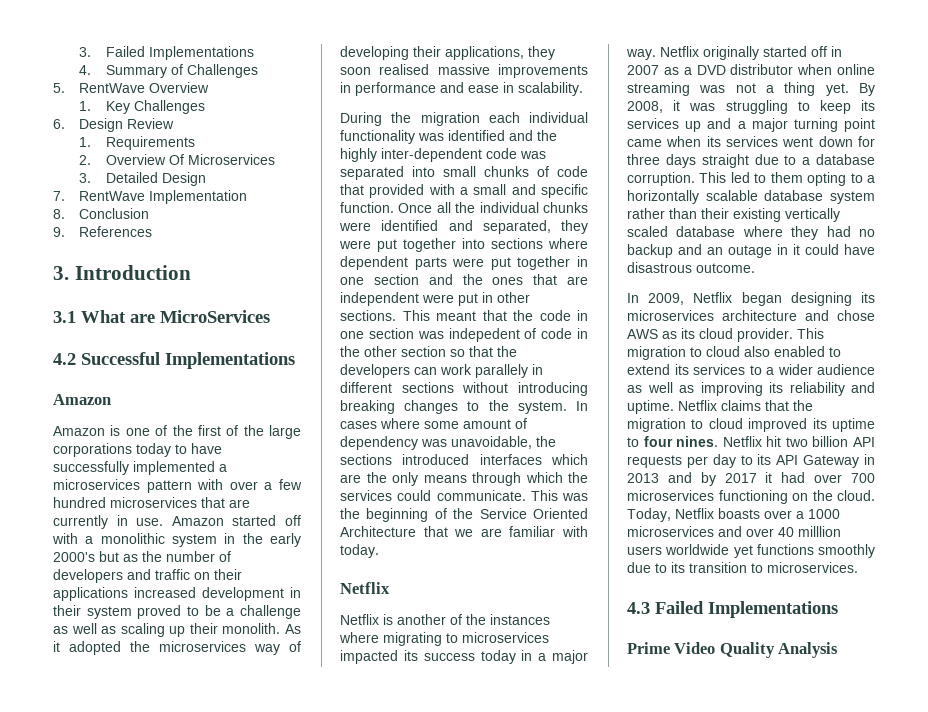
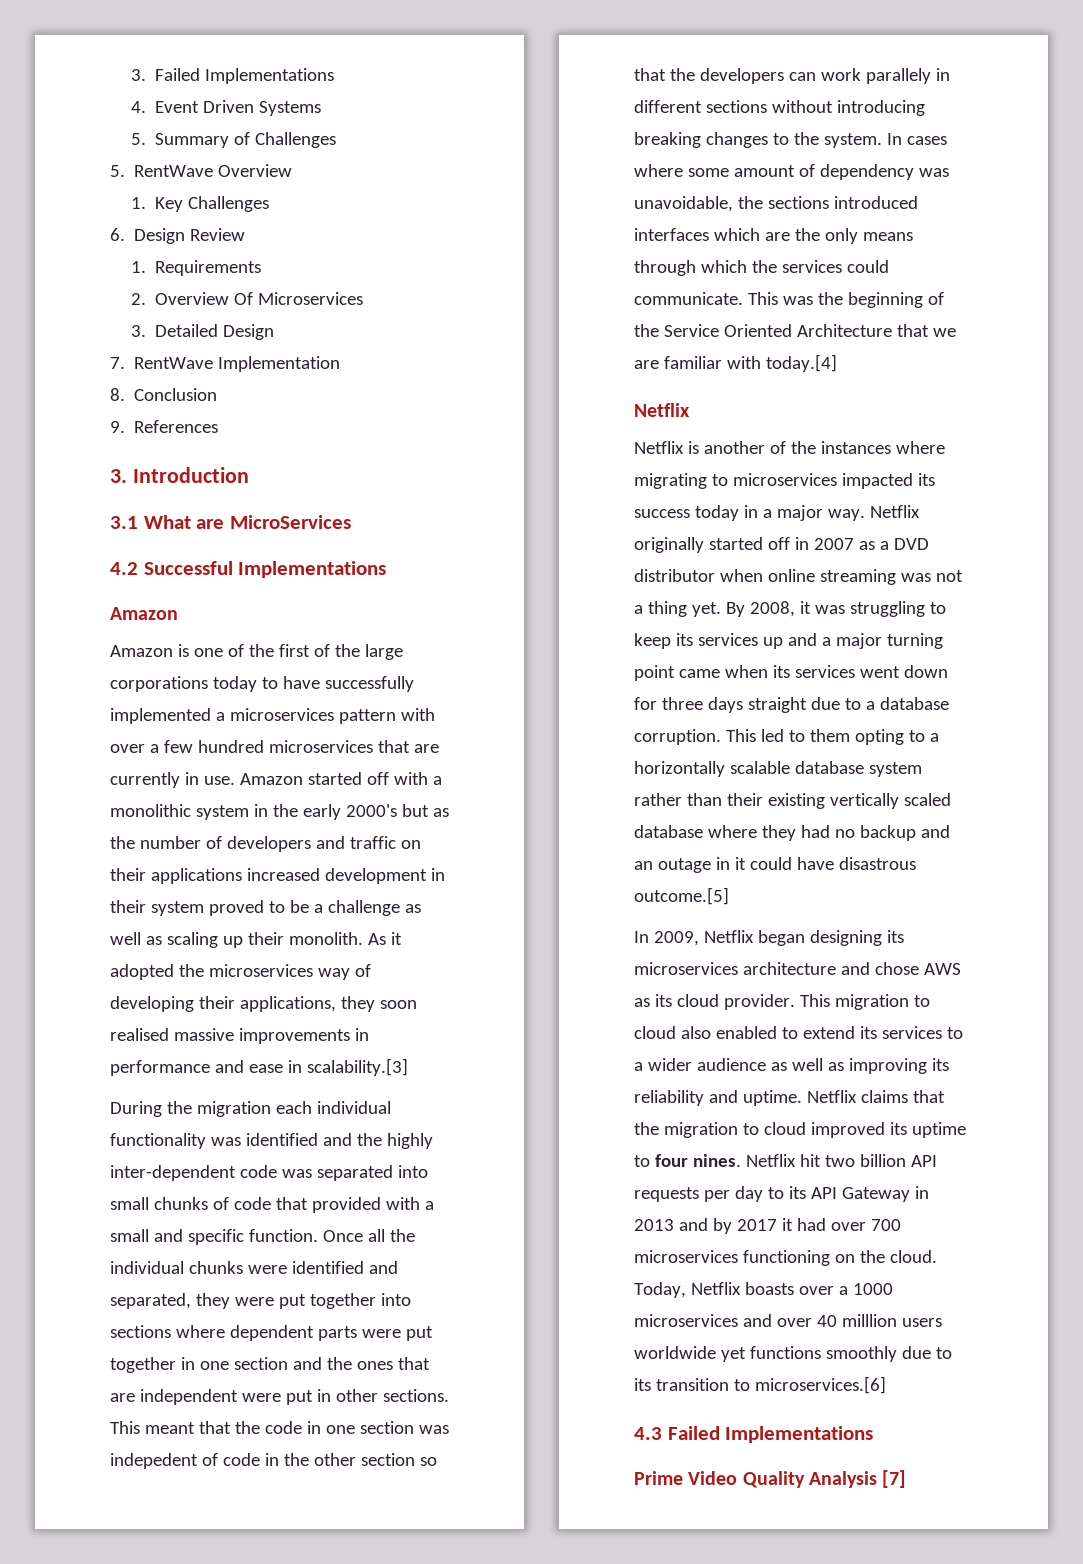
- 4. Summary of Challenges
+ 4. Event Driven Systems
+ 5. Summary of Challenges
- As it adopted the microservices way of developing their applications, they soon realised massive improvements in performance and ease in scalability.
+ As it adopted the microservices way of developing their applications, they soon realised massive improvements in performance and ease in scalability.[3]
- This was the beginning of the Service Oriented Architecture that we are familiar with today.
+ This was the beginning of the Service Oriented Architecture that we are familiar with today.[4]
- This led to them opting to a horizontally scalable database system rather than their existing vertically scaled database where they had no backup and an outage in it could have disastrous outcome.
+ This led to them opting to a horizontally scalable database system rather than their existing vertically scaled database where they had no backup and an outage in it could have disastrous outcome.[5]
- Today, Netflix boasts over a 1000 microservices and over 40 milllion users worldwide yet functions smoothly due to its transition to microservices.
+ Today, Netflix boasts over a 1000 microservices and over 40 milllion users worldwide yet functions smoothly due to its transition to microservices.[6]
- Prime Video Quality Analysis
+ Prime Video Quality Analysis [7]

